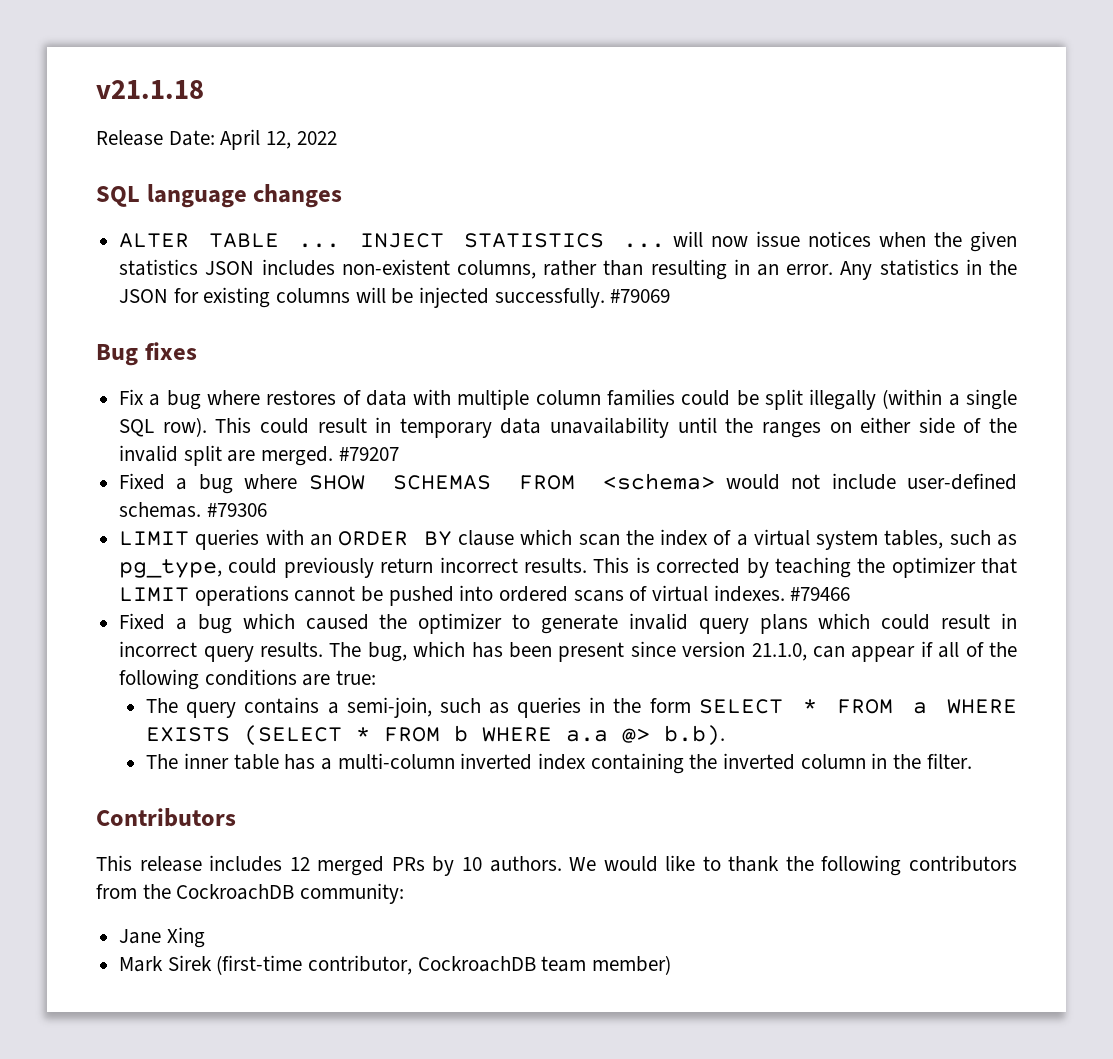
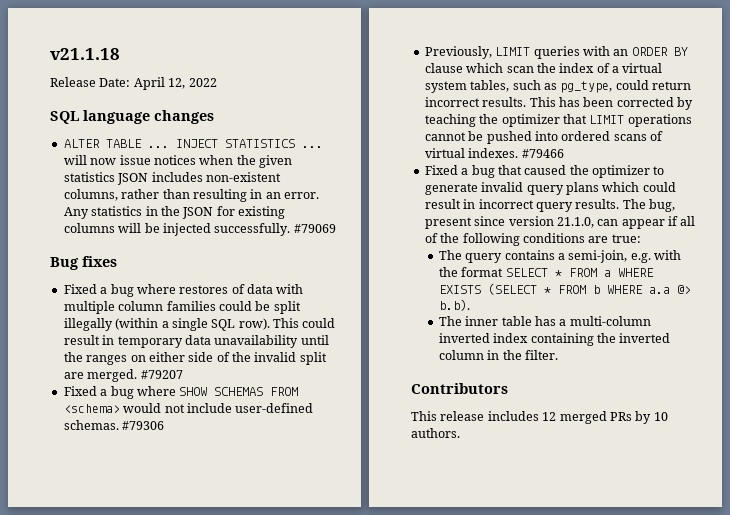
- Fix a bug where restores of data with multiple column families could be split illegally (within a single SQL row).
+ Fixed a bug where restores of data with multiple column families could be split illegally (within a single SQL row).
- LIMIT queries with an ORDER BY clause which scan the index of a virtual system tables, such as pg_type, could previously return incorrect results.
+ Previously, LIMIT queries with an ORDER BY clause which scan the index of a virtual system tables, such as pg_type, could return incorrect results.
- This is corrected by teaching the optimizer that LIMIT operations cannot be pushed into ordered scans of virtual indexes.
+ This has been corrected by teaching the optimizer that LIMIT operations cannot be pushed into ordered scans of virtual indexes.
- Fixed a bug which caused the optimizer to generate invalid query plans which could result in incorrect query results.
+ Fixed a bug that caused the optimizer to generate invalid query plans which could result in incorrect query results.
- The bug, which has been present since version 21.1.0, can appear if all of the following conditions are true:
+ The bug, present since version 21.1.0, can appear if all of the following conditions are true:
- The query contains a semi-join, such as queries in the form SELECT * FROM a WHERE EXISTS (SELECT * FROM b WHERE a.a @> b.b).
+ The query contains a semi-join, e.g. with the format SELECT * FROM a WHERE EXISTS (SELECT * FROM b WHERE a.a @> b.b).
- We would like to thank the following contributors from the CockroachDB community:
- Jane Xing
- Mark Sirek (first-time contributor, CockroachDB team member)

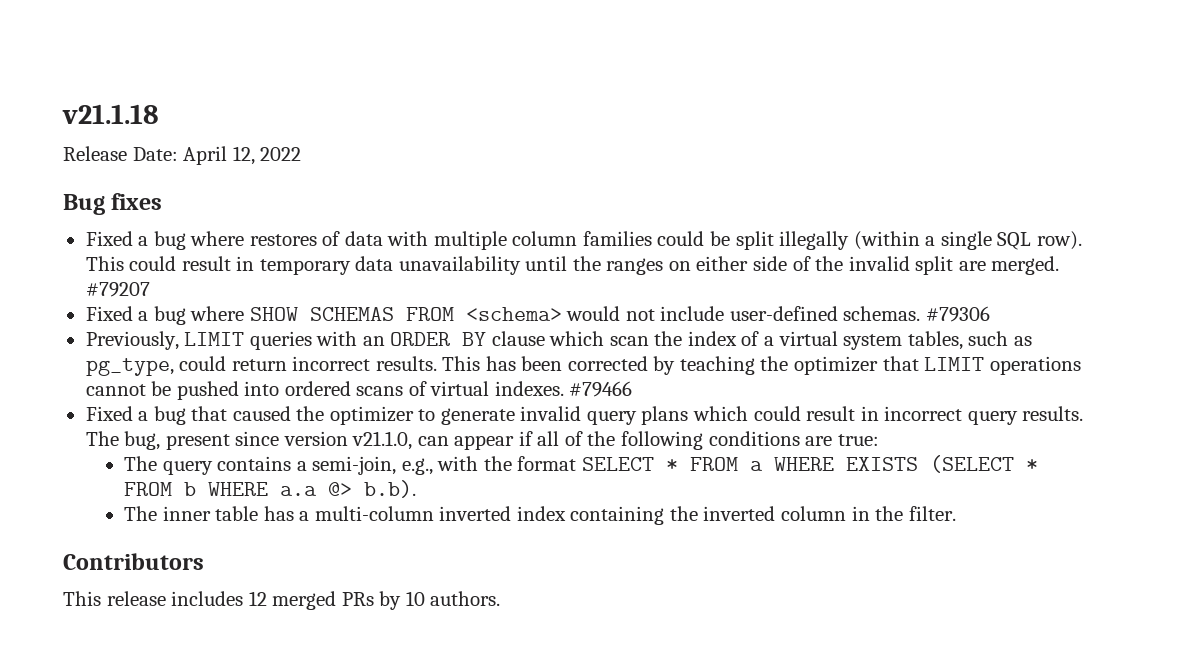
- SQL language changes
- ALTER TABLE ... INJECT STATISTICS ... will now issue notices when the given statistics JSON includes non-existent columns, rather than resulting in an error. Any statistics in the JSON for existing columns will be injected successfully. #79069
- The bug, present since version 21.1.0, can appear if all of the following conditions are true:
+ The bug, present since version v21.1.0, can appear if all of the following conditions are true:
- The query contains a semi-join, e.g. with the format SELECT * FROM a WHERE EXISTS (SELECT * FROM b WHERE a.a @> b.b).
+ The query contains a semi-join, e.g., with the format SELECT * FROM a WHERE EXISTS (SELECT * FROM b WHERE a.a @> b.b).

